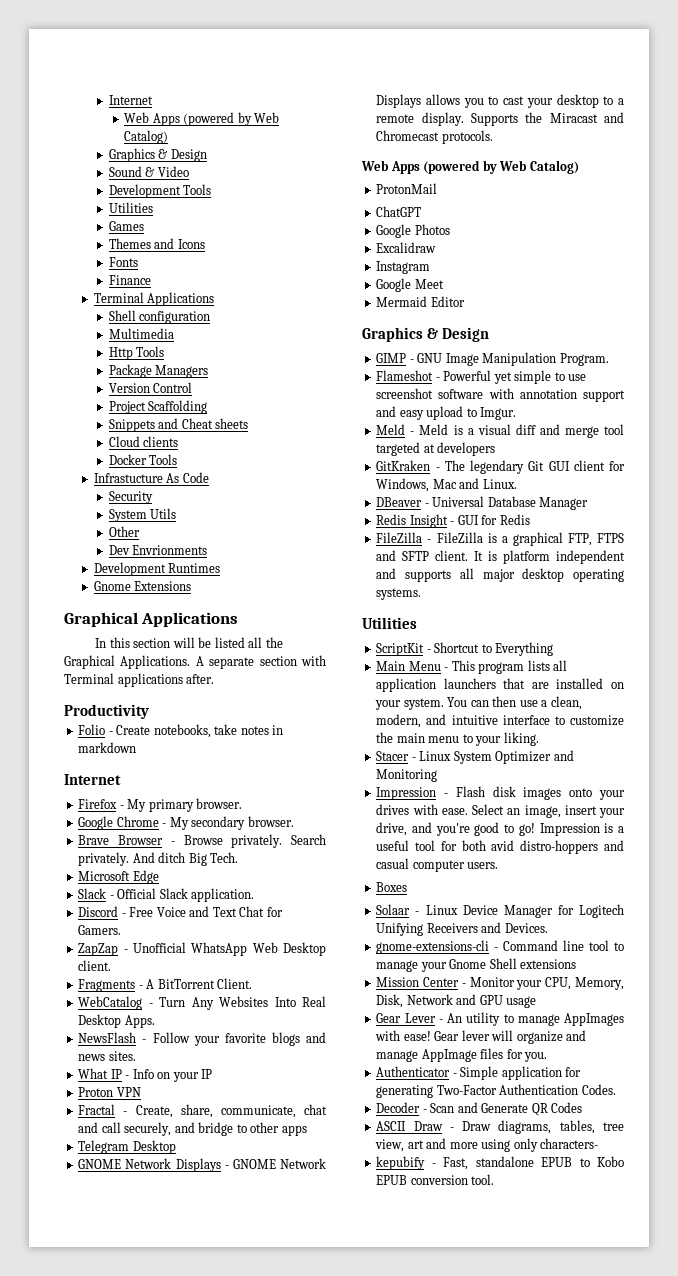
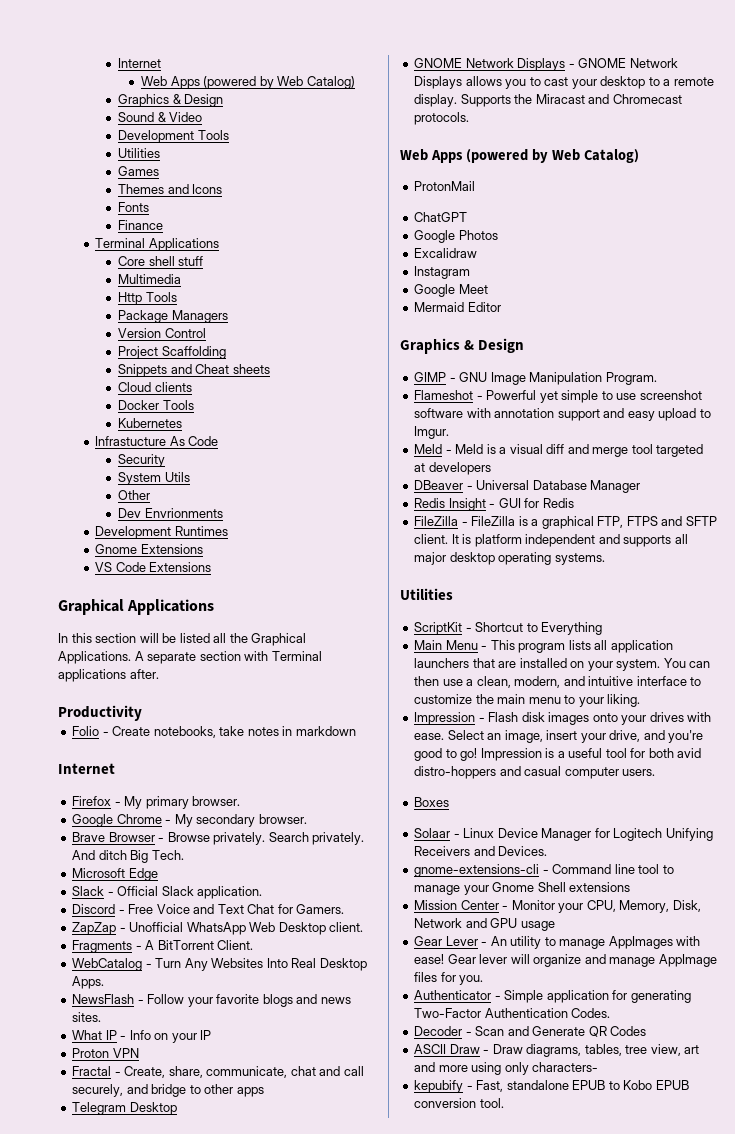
- Shell configuration
+ Core shell stuff
+ Kubernetes
+ VS Code Extensions
- GitKraken - The legendary Git GUI client for Windows, Mac and Linux.
- Stacer - Linux System Optimizer and Monitoring

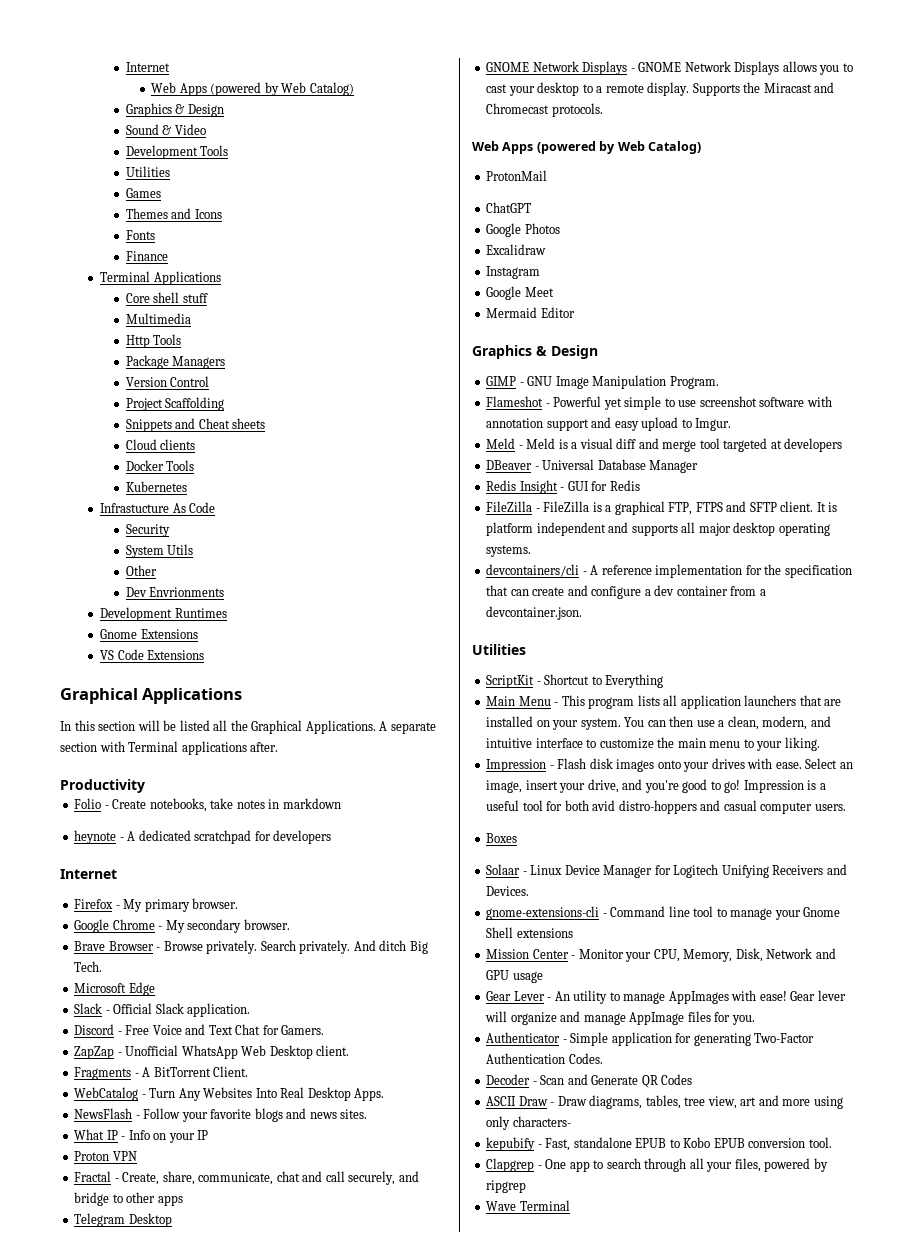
+ heynote - A dedicated scratchpad for developers
+ devcontainers/cli - A reference implementation for the specification that can create and configure a dev container from a devcontainer.json.
+ Clapgrep - One app to search through all your files, powered by ripgrep
+ Wave Terminal

